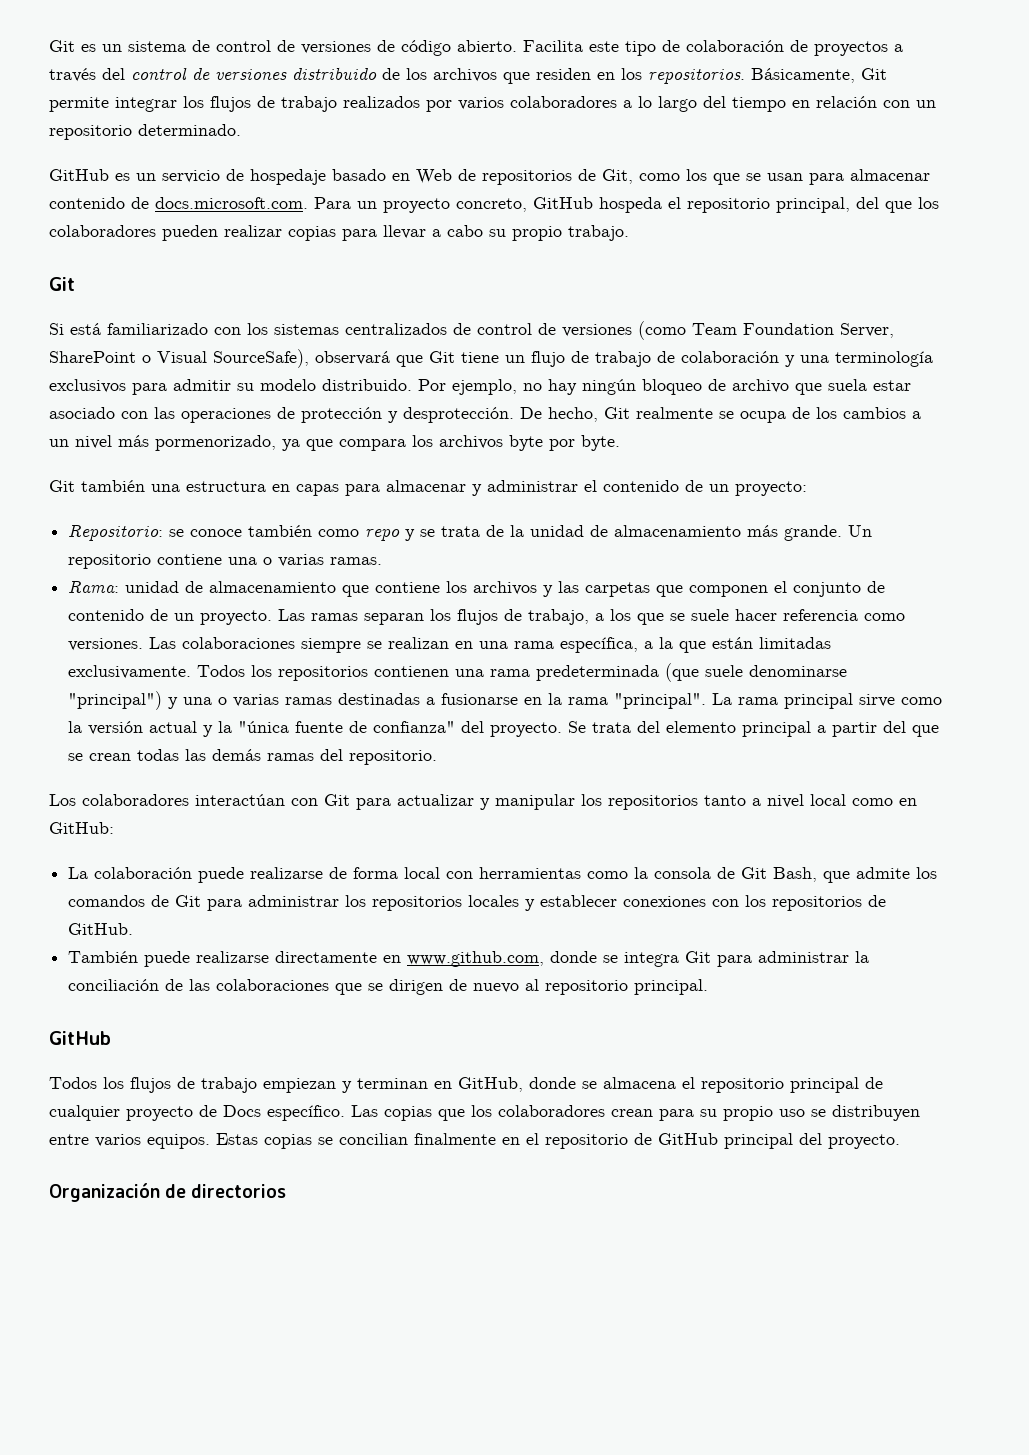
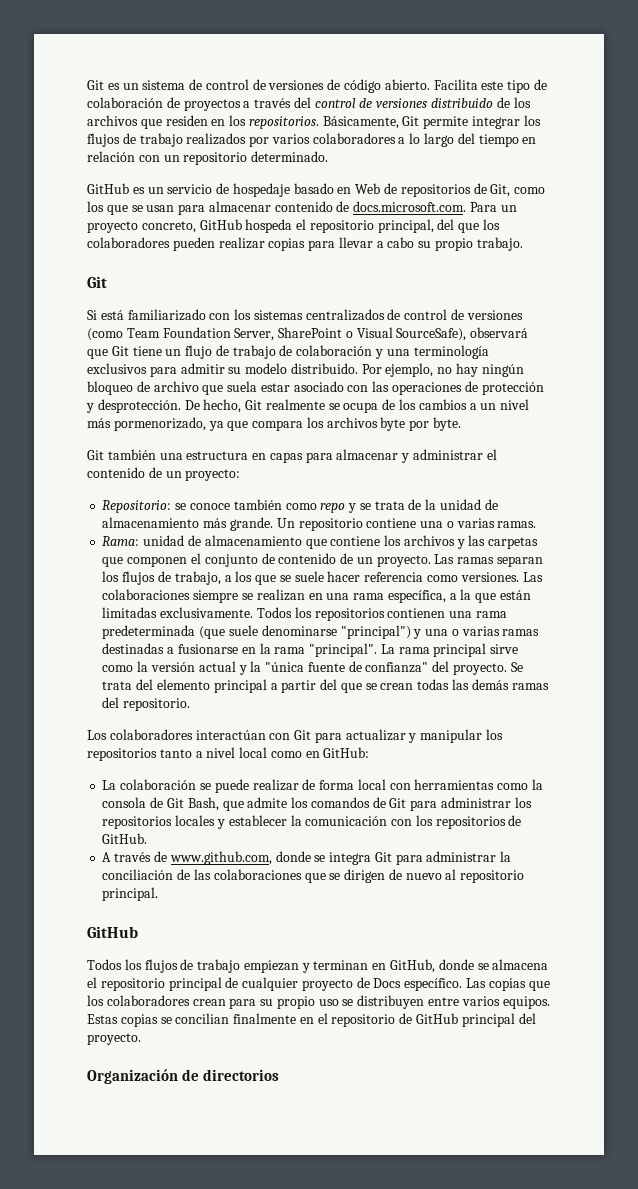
- La colaboración puede realizarse de forma local con herramientas como la consola de Git Bash, que admite los comandos de Git para administrar los repositorios locales y establecer conexiones con los repositorios de GitHub.
+ La colaboración se puede realizar de forma local con herramientas como la consola de Git Bash, que admite los comandos de Git para administrar los repositorios locales y establecer la comunicación con los repositorios de GitHub.
- También puede realizarse directamente en www.github.com, donde se integra Git para administrar la conciliación de las colaboraciones que se dirigen de nuevo al repositorio principal.
+ A través de www.github.com, donde se integra Git para administrar la conciliación de las colaboraciones que se dirigen de nuevo al repositorio principal.

